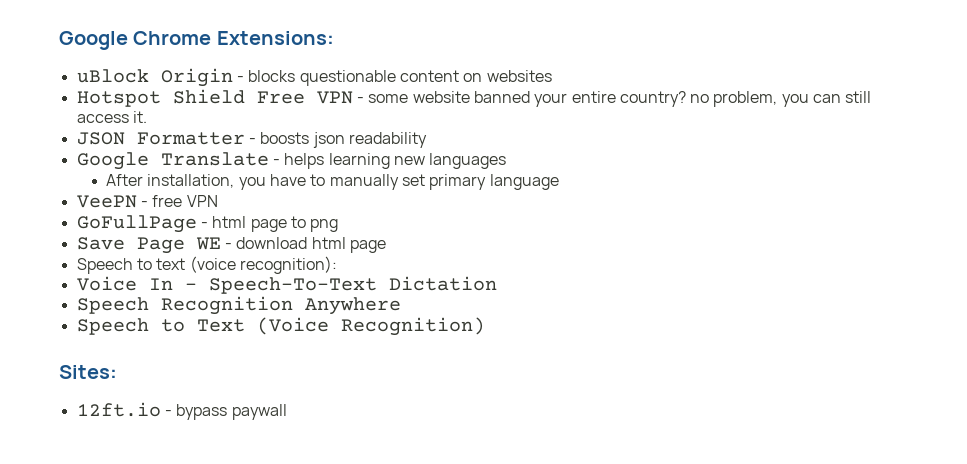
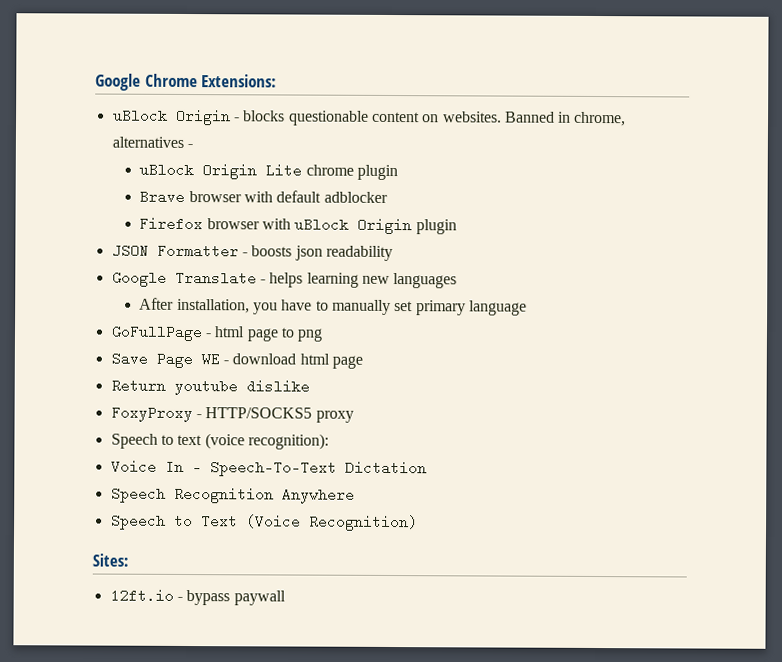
- uBlock Origin - blocks questionable content on websites
- Hotspot Shield Free VPN - some website banned your entire country? no problem, you can still access it.
+ uBlock Origin - blocks questionable content on websites. Banned in chrome, alternatives -
+ uBlock Origin Lite chrome plugin
+ Brave browser with default adblocker
+ Firefox browser with uBlock Origin plugin
- VeePN - free VPN
+ Return youtube dislike
+ FoxyProxy - HTTP/SOCKS5 proxy

